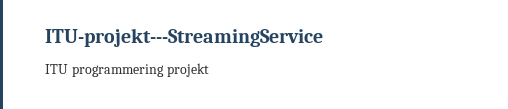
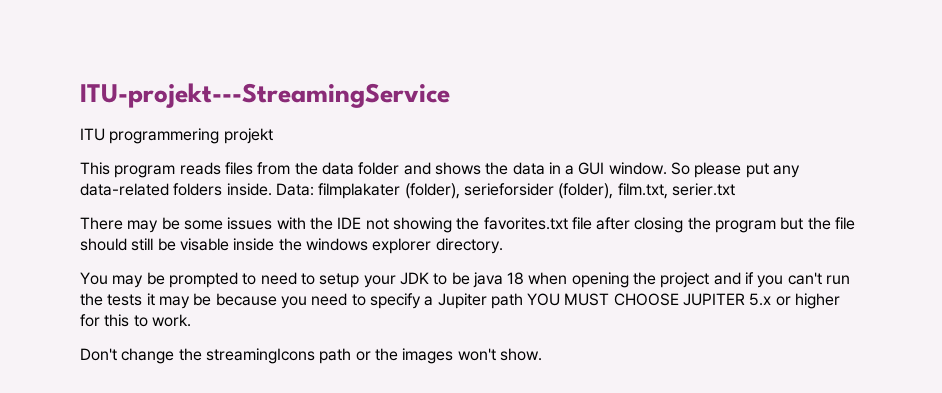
+ This program reads files from the data folder and shows the data in a GUI window. So please put any data-related folders inside. Data: filmplakater (folder), serieforsider (folder), film.txt, serier.txt
+ There may be some issues with the IDE not showing the favorites.txt file after closing the program but the file should still be visable inside the windows explorer directory.
+ You may be prompted to need to setup your JDK to be java 18 when opening the project and if you can't run the tests it may be because you need to specify a Jupiter path YOU MUST CHOOSE JUPITER 5.x or higher for this to work.
+ Don't change the streamingIcons path or the images won't show.

